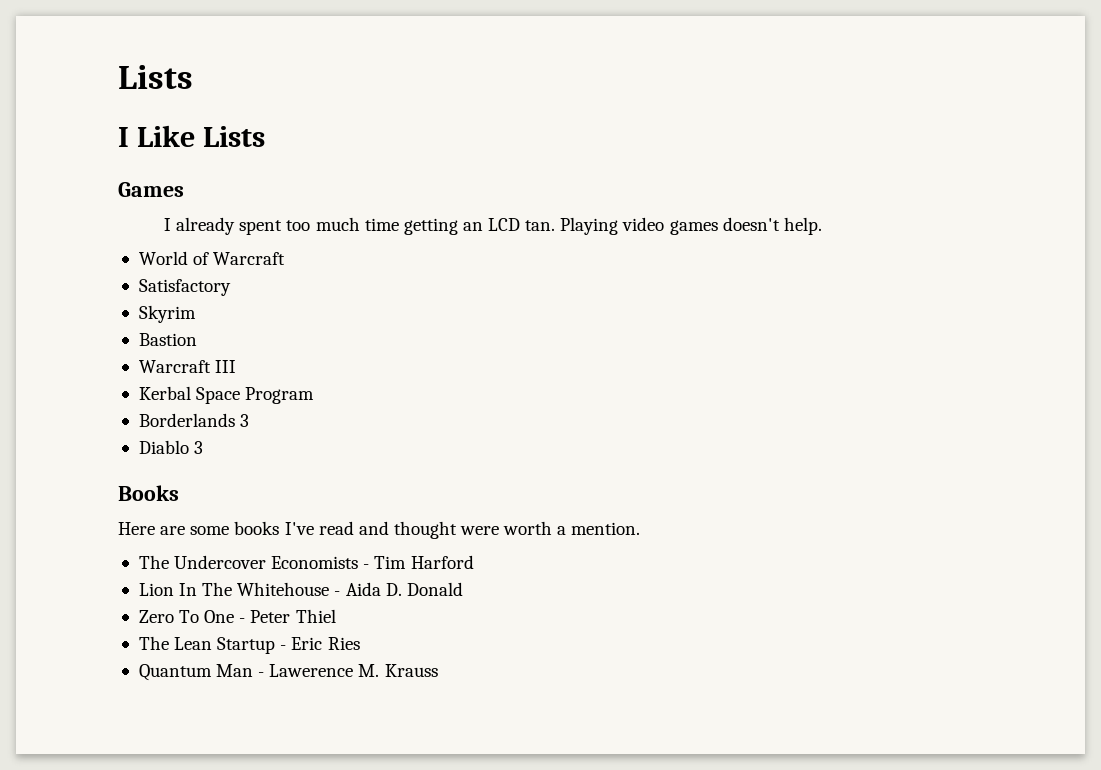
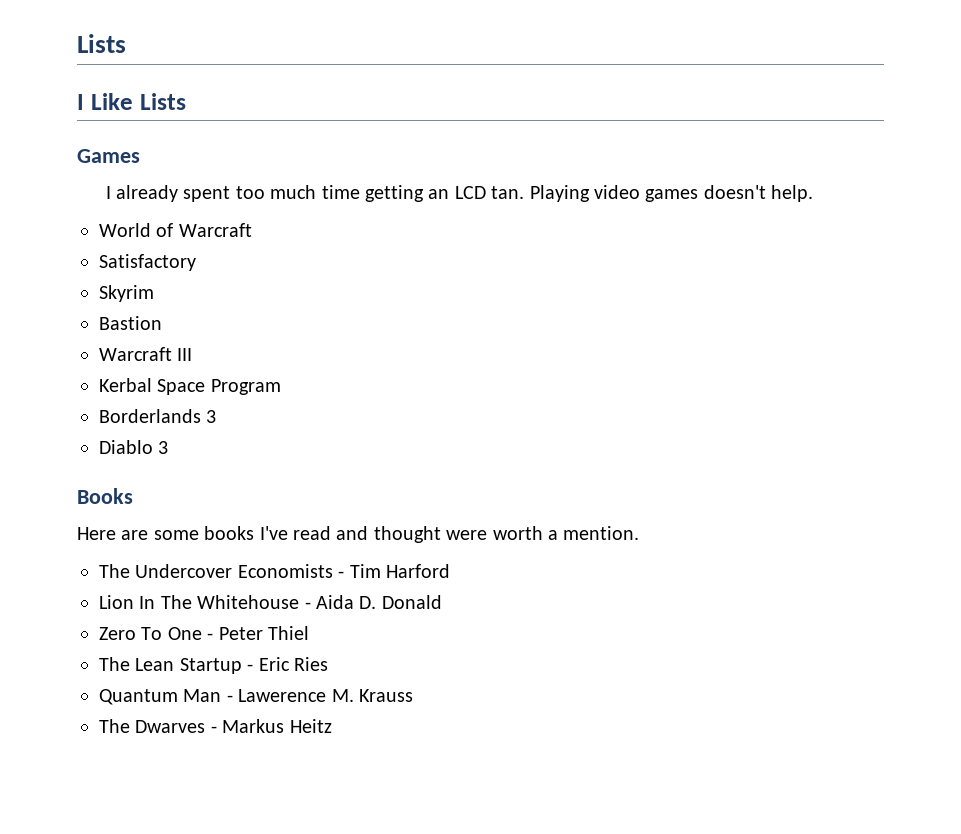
+ The Dwarves - Markus Heitz

